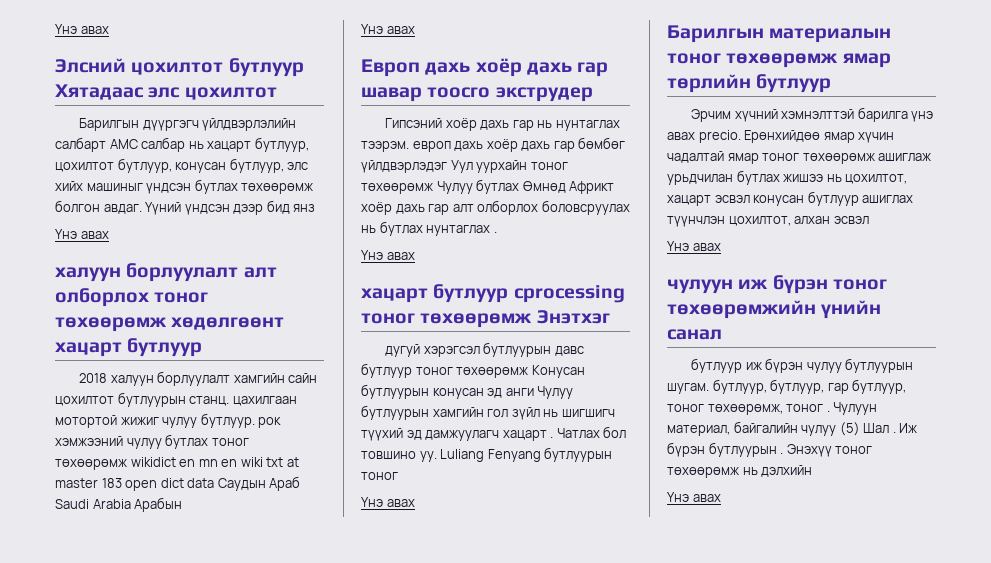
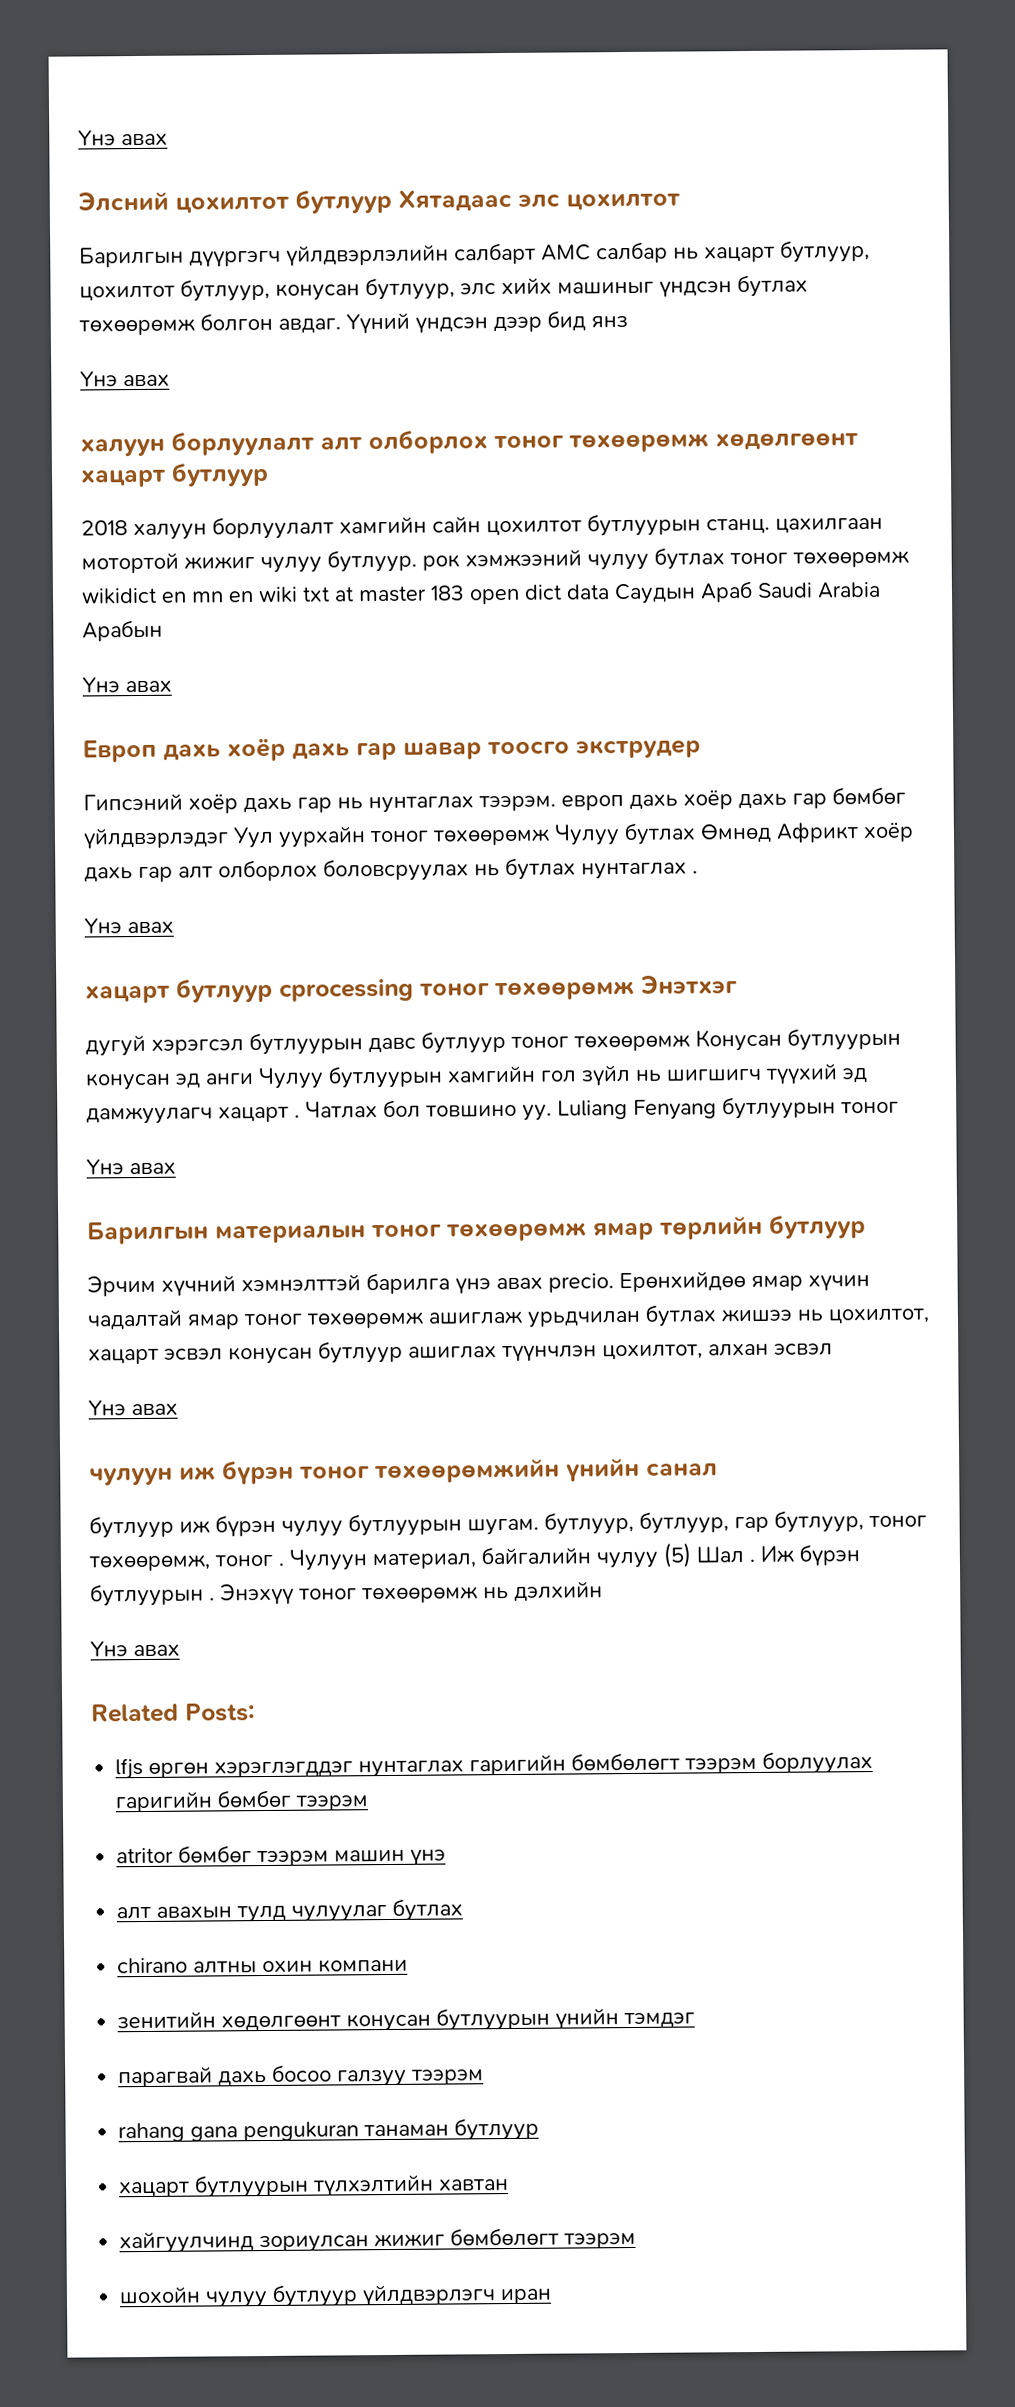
+ Related Posts:
+ lfjs өргөн хэрэглэгддэг нунтаглах гаригийн бөмбөлөгт тээрэм борлуулах гаригийн бөмбөг тээрэм
+ atritor бөмбөг тээрэм машин үнэ
+ алт авахын тулд чулуулаг бутлах
+ chirano алтны охин компани
+ зенитийн хөдөлгөөнт конусан бутлуурын үнийн тэмдэг
+ парагвай дахь босоо галзуу тээрэм
+ rahang gana pengukuran танаман бутлуур
+ хацарт бутлуурын түлхэлтийн хавтан
+ хайгуулчинд зориулсан жижиг бөмбөлөгт тээрэм
+ шохойн чулуу бутлуур үйлдвэрлэгч иран

